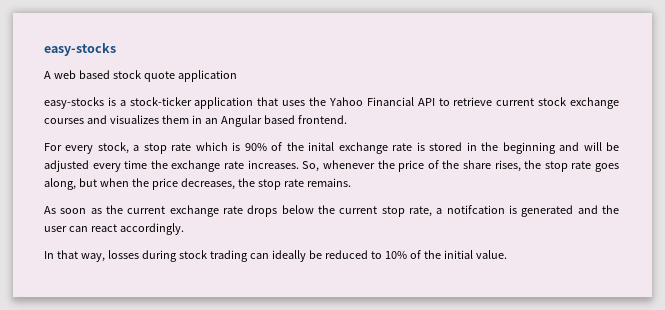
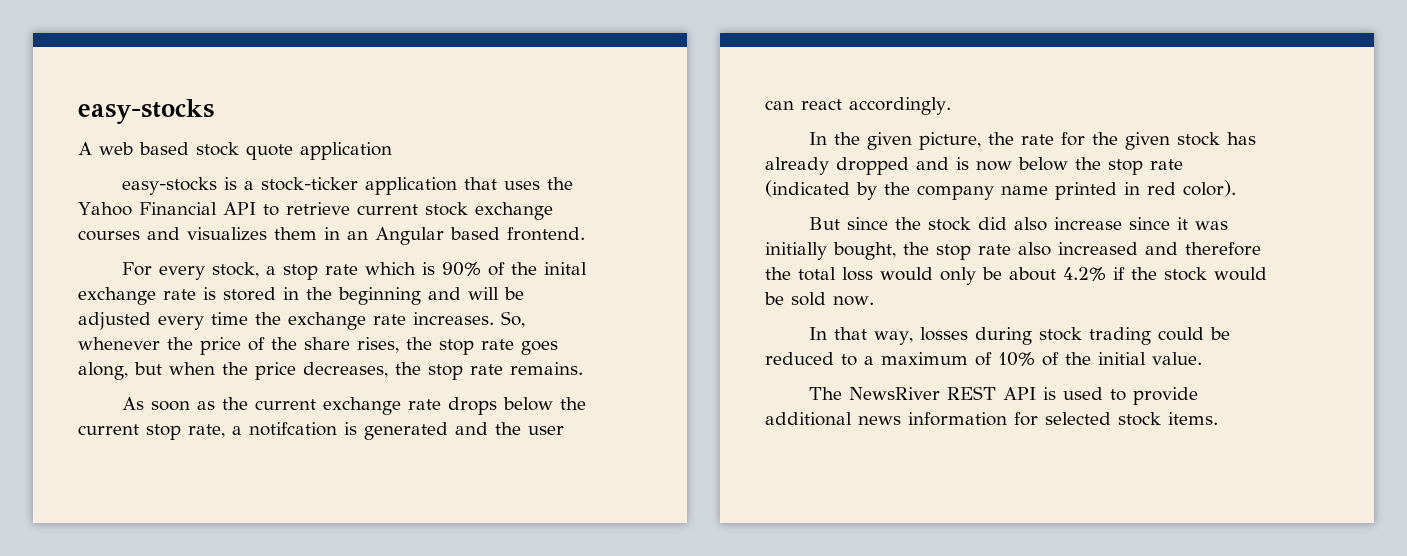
+ In the given picture, the rate for the given stock has already dropped and is now below the stop rate (indicated by the company name printed in red color).
+ But since the stock did also increase since it was initially bought, the stop rate also increased and therefore the total loss would only be about 4.2% if the stock would be sold now.
- In that way, losses during stock trading can ideally be reduced to 10% of the initial value.
+ In that way, losses during stock trading could be reduced to a maximum of 10% of the initial value.
+ The NewsRiver REST API is used to provide additional news information for selected stock items.

